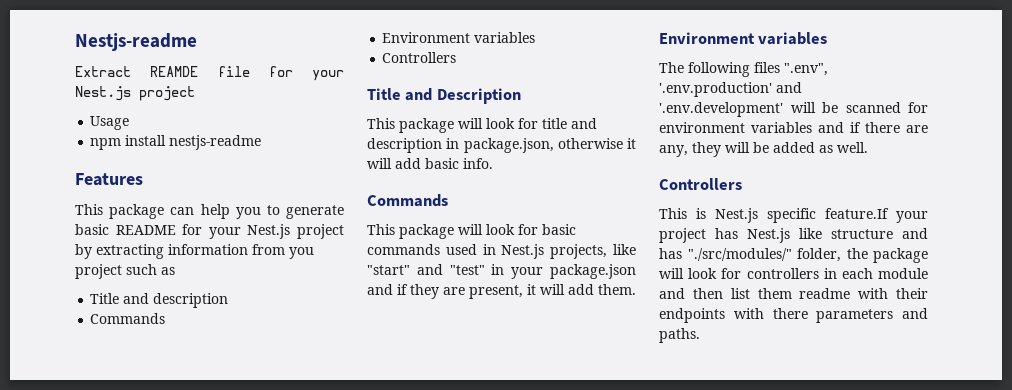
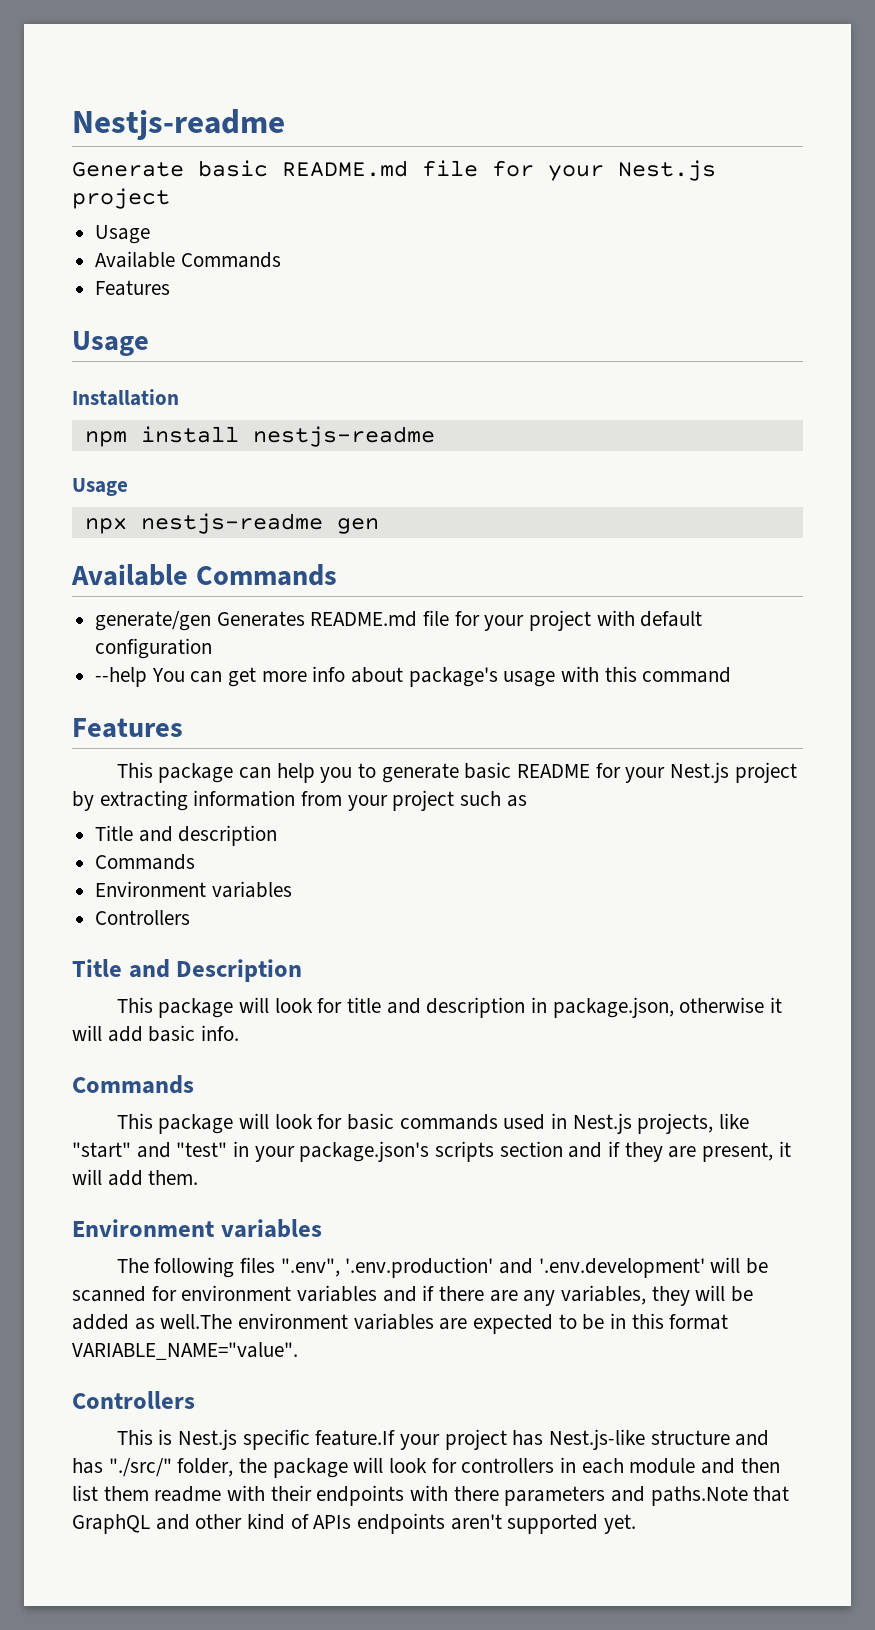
- Extract REAMDE file for your Nest.js project
+ Generate basic README.md file for your Nest.js project
  Usage
+ Available Commands
+ Features
+ Usage
+ Installation
  npm install nestjs-readme
+ Usage
+ npx nestjs-readme gen
+ Available Commands
+ generate/gen Generates README.md file for your project with default configuration
+ --help You can get more info about package's usage with this command
- This package can help you to generate basic README for your Nest.js project by extracting information from you project such as
+ This package can help you to generate basic README for your Nest.js project by extracting information from your project such as
- This package will look for basic commands used in Nest.js projects, like "start" and "test" in your package.json and if they are present, it will add them.
+ This package will look for basic commands used in Nest.js projects, like "start" and "test" in your package.json's scripts section and if they are present, it will add them.
- The following files ".env", '.env.production' and '.env.development' will be scanned for environment variables and if there are any, they will be added as well.
+ The following files ".env", '.env.production' and '.env.development' will be scanned for environment variables and if there are any variables, they will be added as well.The environment variables are expected to be in this format VARIABLE_NAME="value".
- This is Nest.js specific feature.If your project has Nest.js like structure and has "./src/modules/" folder, the package will look for controllers in each module and then list them readme with their endpoints with there parameters and paths.
+ This is Nest.js specific feature.If your project has Nest.js-like structure and has "./src/" folder, the package will look for controllers in each module and then list them readme with their endpoints with there parameters and paths.Note that GraphQL and other kind of APIs endpoints aren't supported yet.

